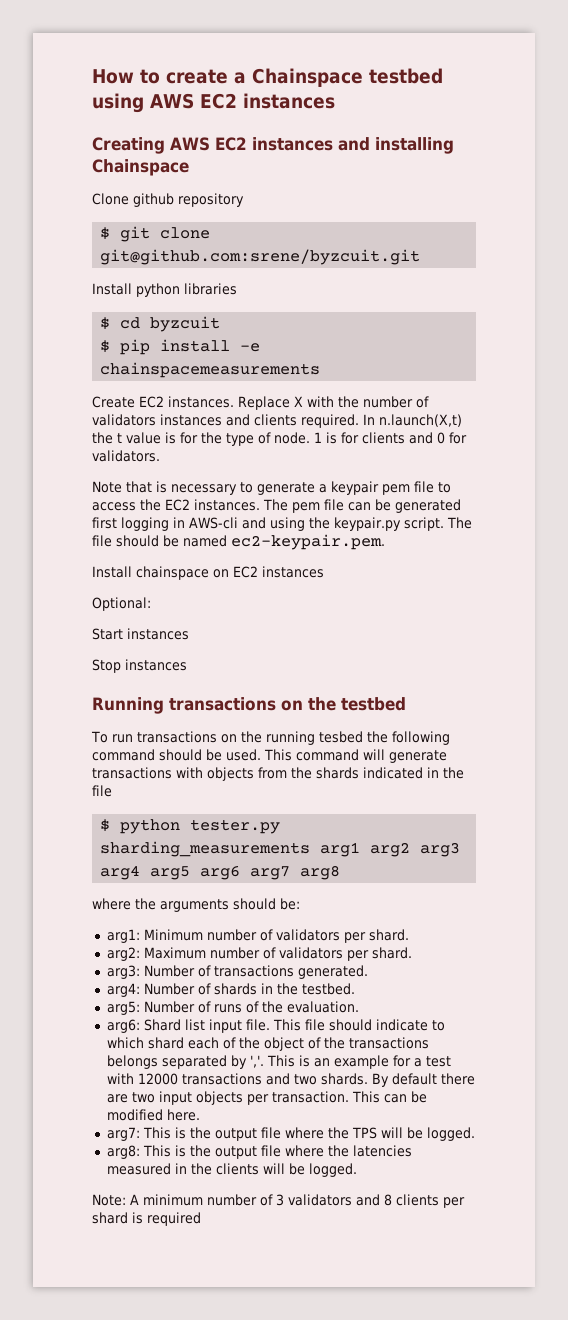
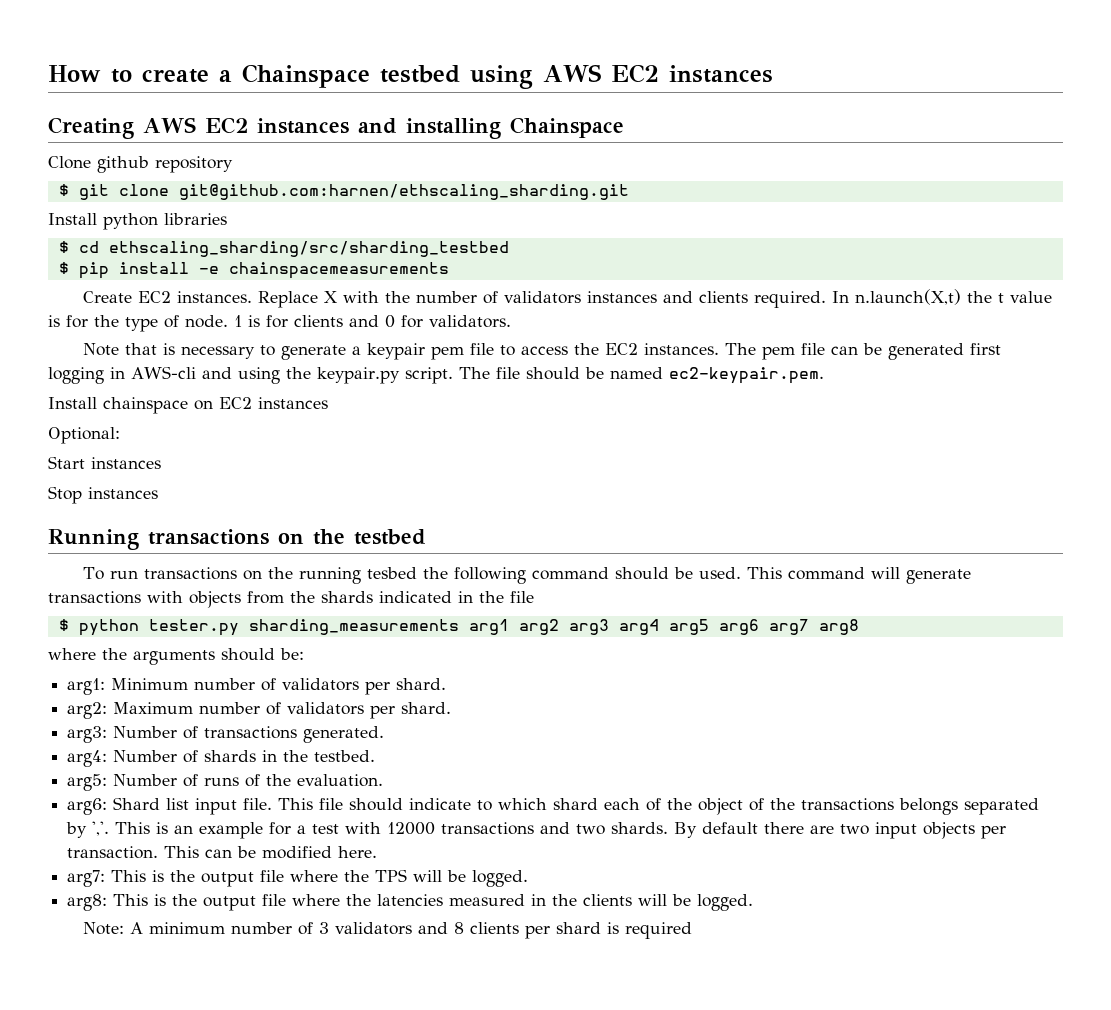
- $ git clone git@github.com:srene/byzcuit.git
+ $ git clone git@github.com:harnen/ethscaling_sharding.git
- $ cd byzcuit
+ $ cd ethscaling_sharding/src/sharding_testbed

